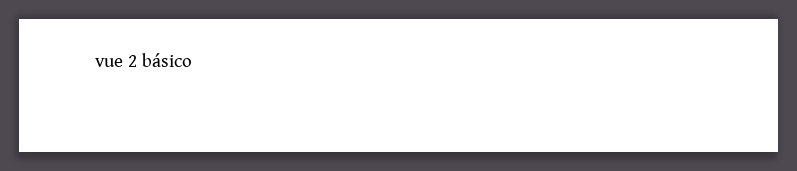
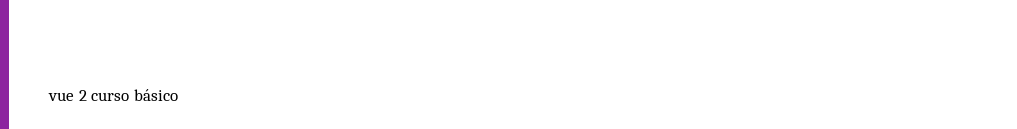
- vue 2 básico
+ vue 2 curso básico

